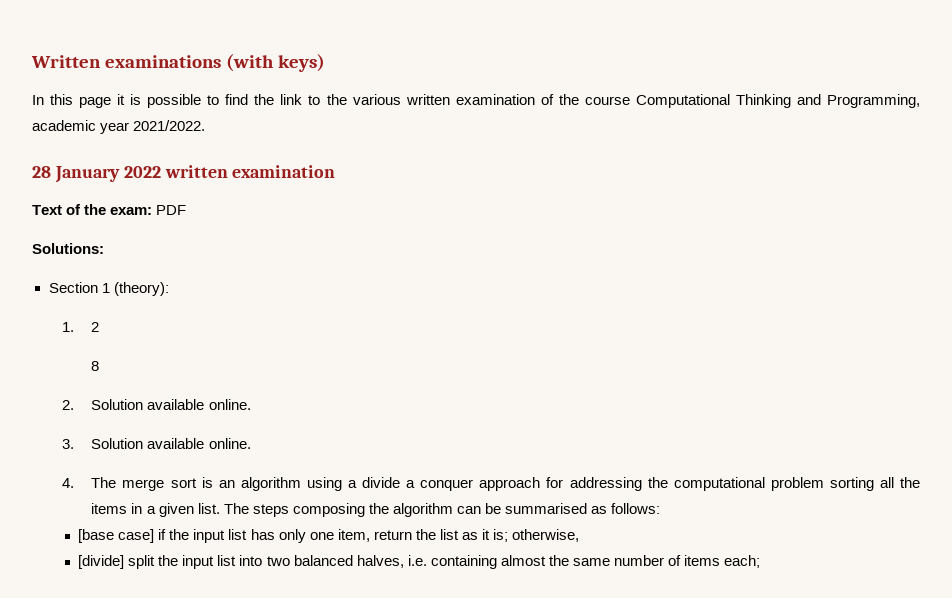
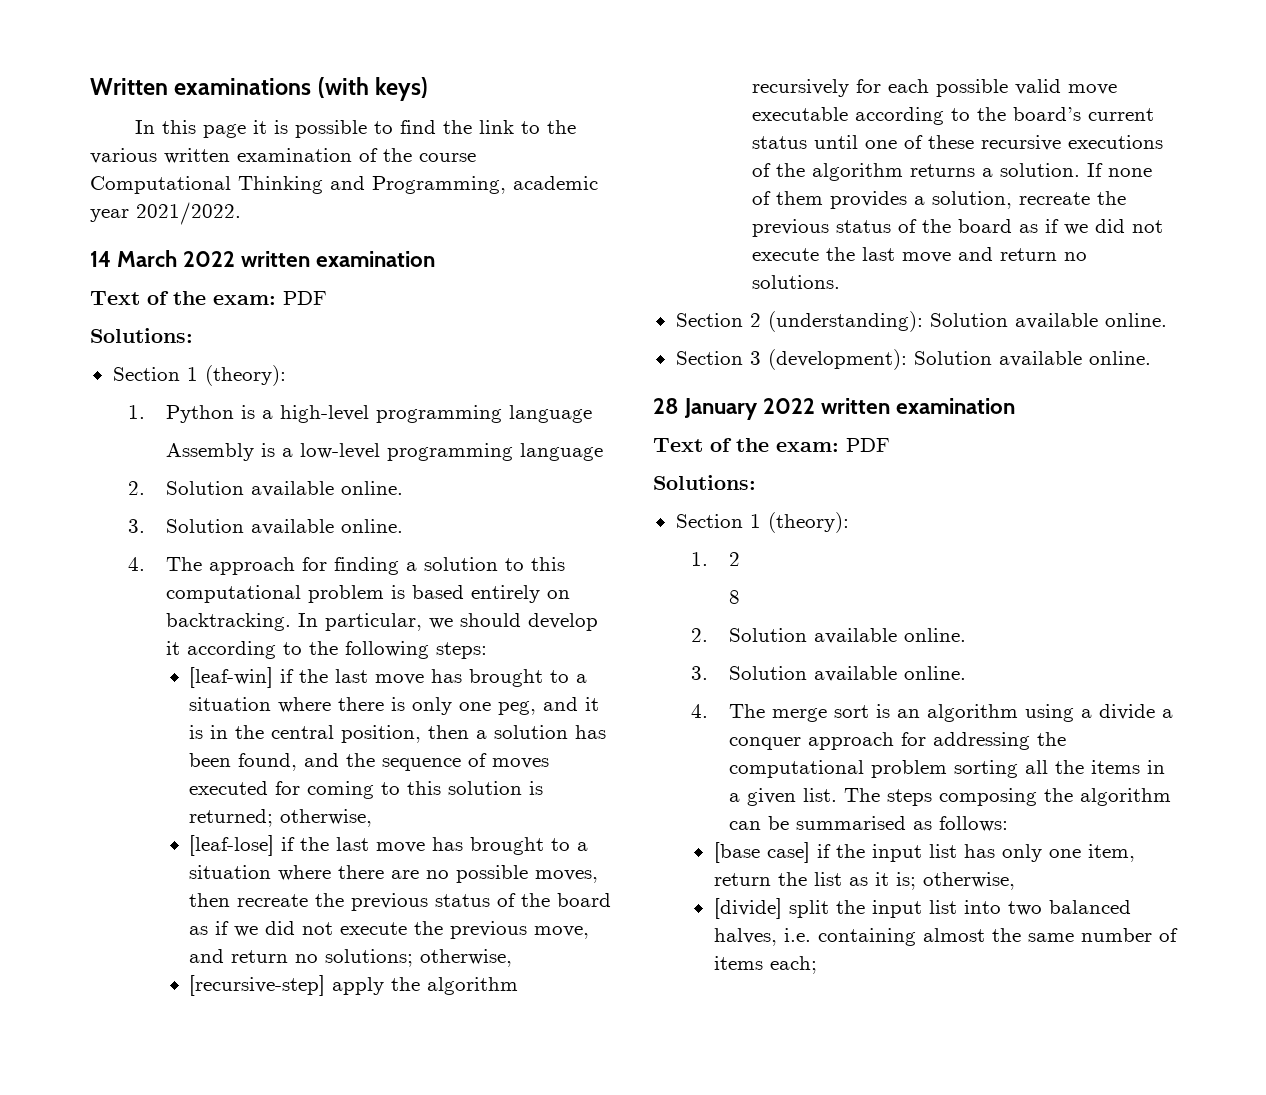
+ 14 March 2022 written examination
+ Text of the exam: PDF
+ Solutions:
+ Section 1 (theory):
+ 1. Python is a high-level programming language
+ Assembly is a low-level programming language
+ 2. Solution available online.
+ 3. Solution available online.
+ 4. The approach for finding a solution to this computational problem is based entirely on backtracking. In particular, we should develop it according to the following steps:
+ [leaf-win] if the last move has brought to a situation where there is only one peg, and it is in the central position, then a solution has been found, and the sequence of moves executed for coming to this solution is returned; otherwise,
+ [leaf-lose] if the last move has brought to a situation where there are no possible moves, then recreate the previous status of the board as if we did not execute the previous move, and return no solutions; otherwise,
+ [recursive-step] apply the algorithm recursively for each possible valid move executable according to the board’s current status until one of these recursive executions of the algorithm returns a solution. If none of them provides a solution, recreate the previous status of the board as if we did not execute the last move and return no solutions.
+ Section 2 (understanding): Solution available online.
+ Section 3 (development): Solution available online.

